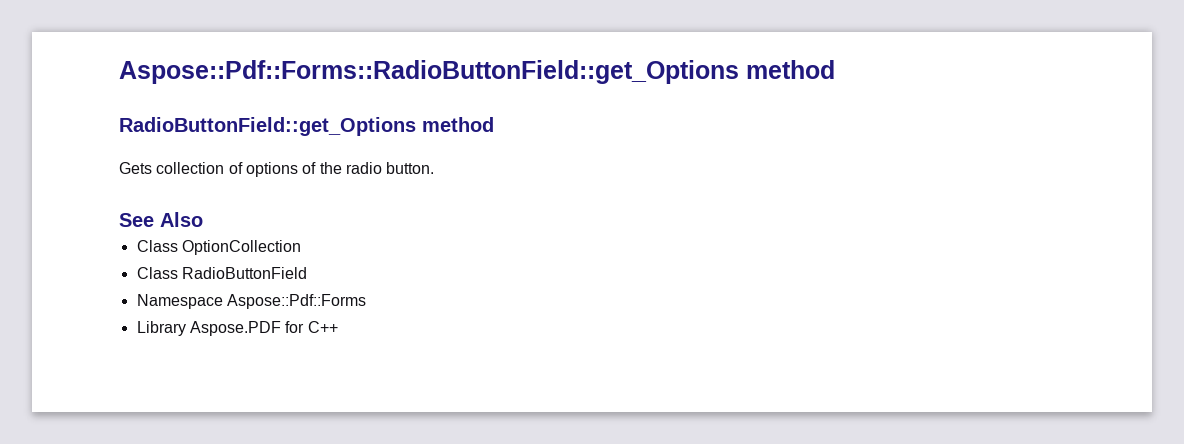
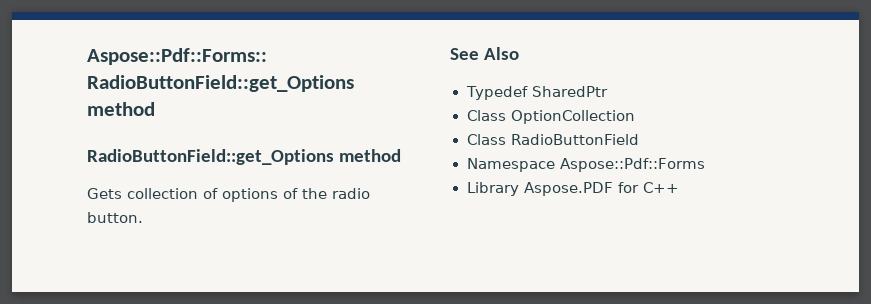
+ Typedef SharedPtr

